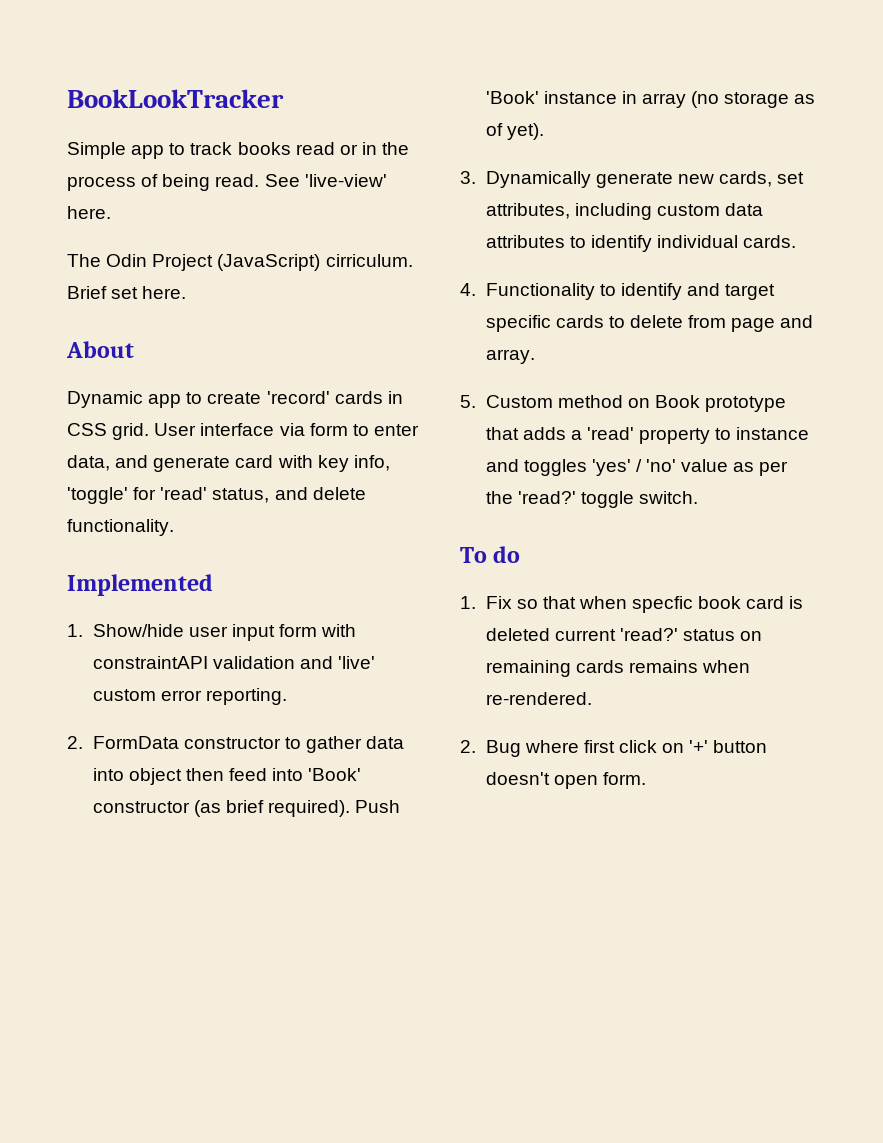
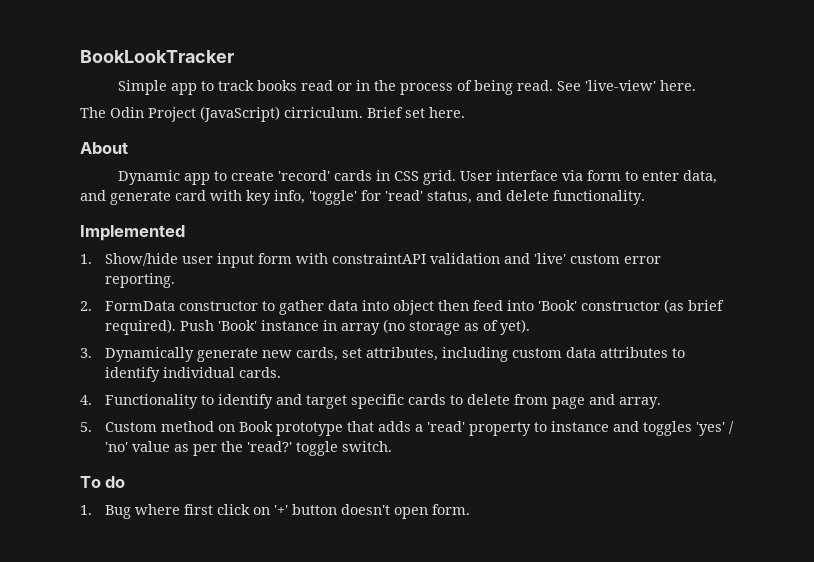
- 1. Fix so that when specfic book card is deleted current 'read?' status on remaining cards remains when re-rendered.
- 2. Bug where first click on '+' button doesn't open form.
+ 1. Bug where first click on '+' button doesn't open form.

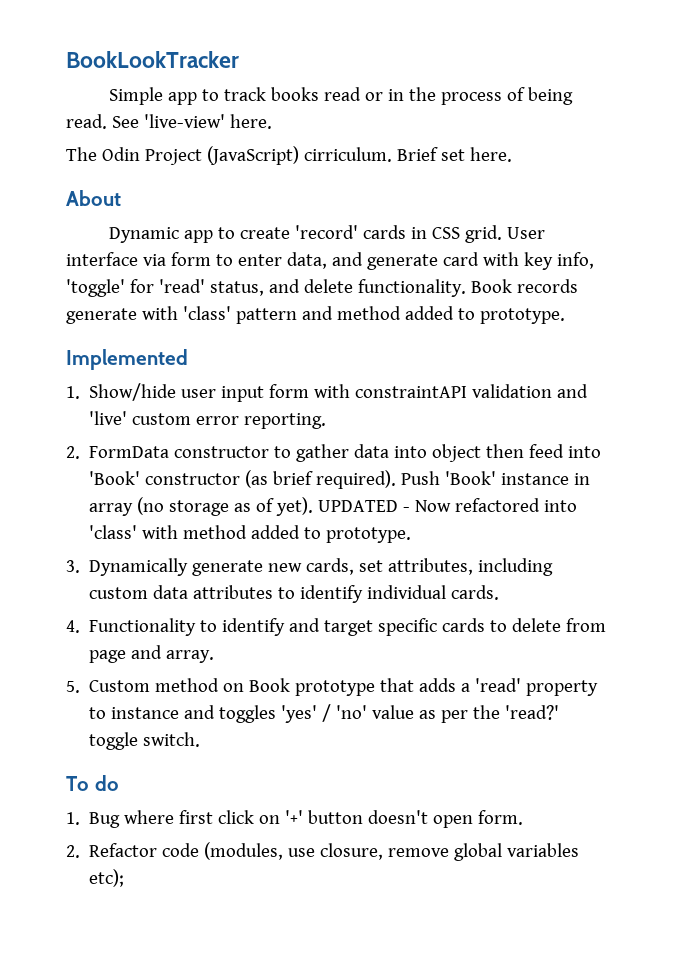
+ Book records generate with 'class' pattern and method added to prototype.
+ UPDATED - Now refactored into 'class' with method added to prototype.
+ 2. Refactor code (modules, use closure, remove global variables etc);

